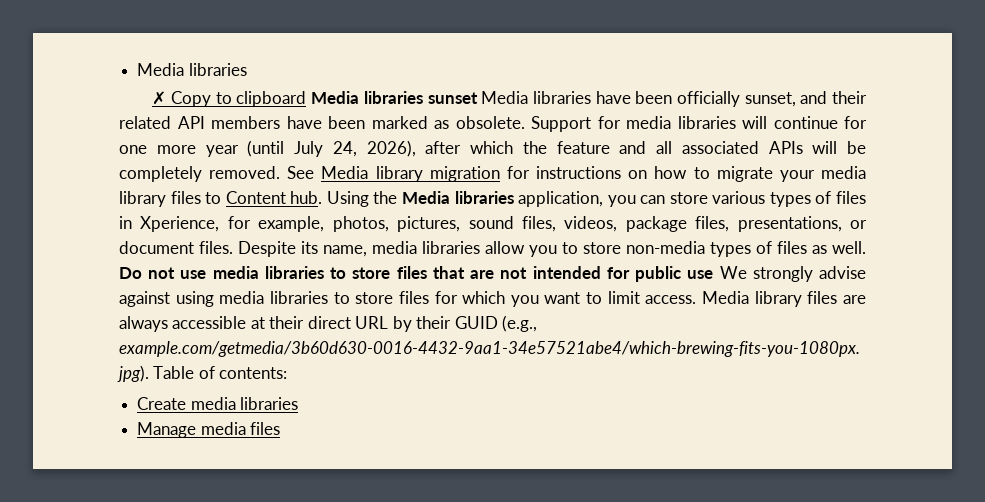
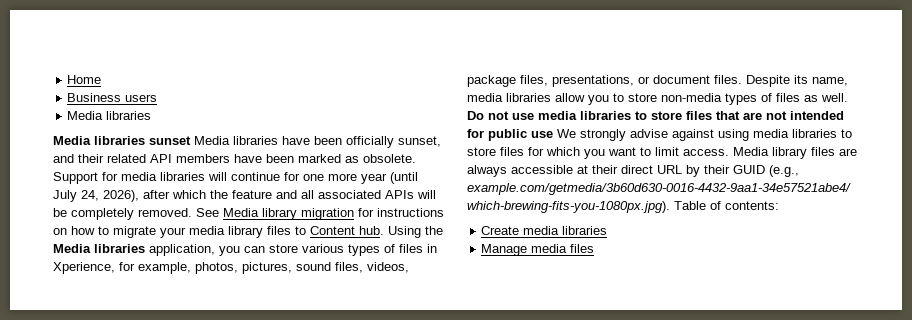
+ Home
+ Business users
- ✗ Copy to clipboard Media libraries sunset Media libraries have been officially sunset, and their related API members have been marked as obsolete.
+ Media libraries sunset Media libraries have been officially sunset, and their related API members have been marked as obsolete.

